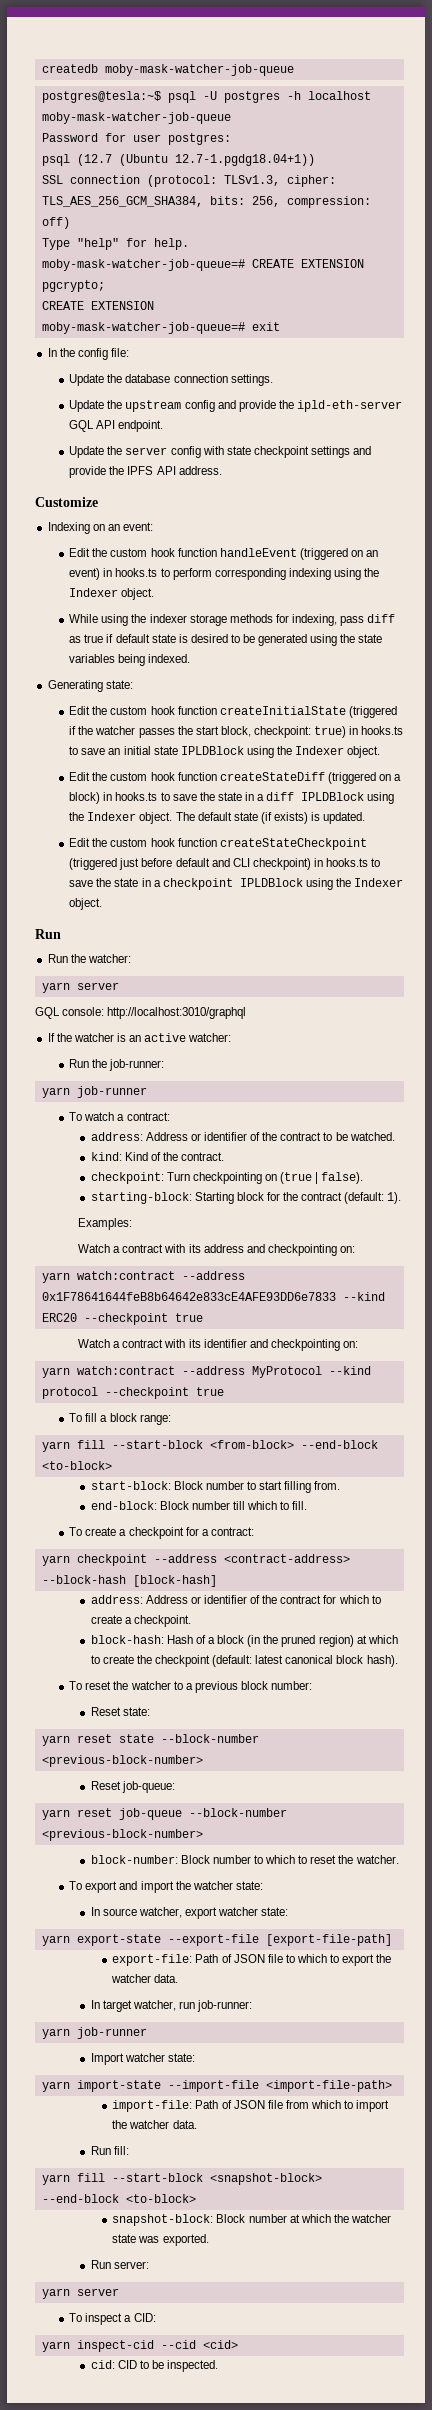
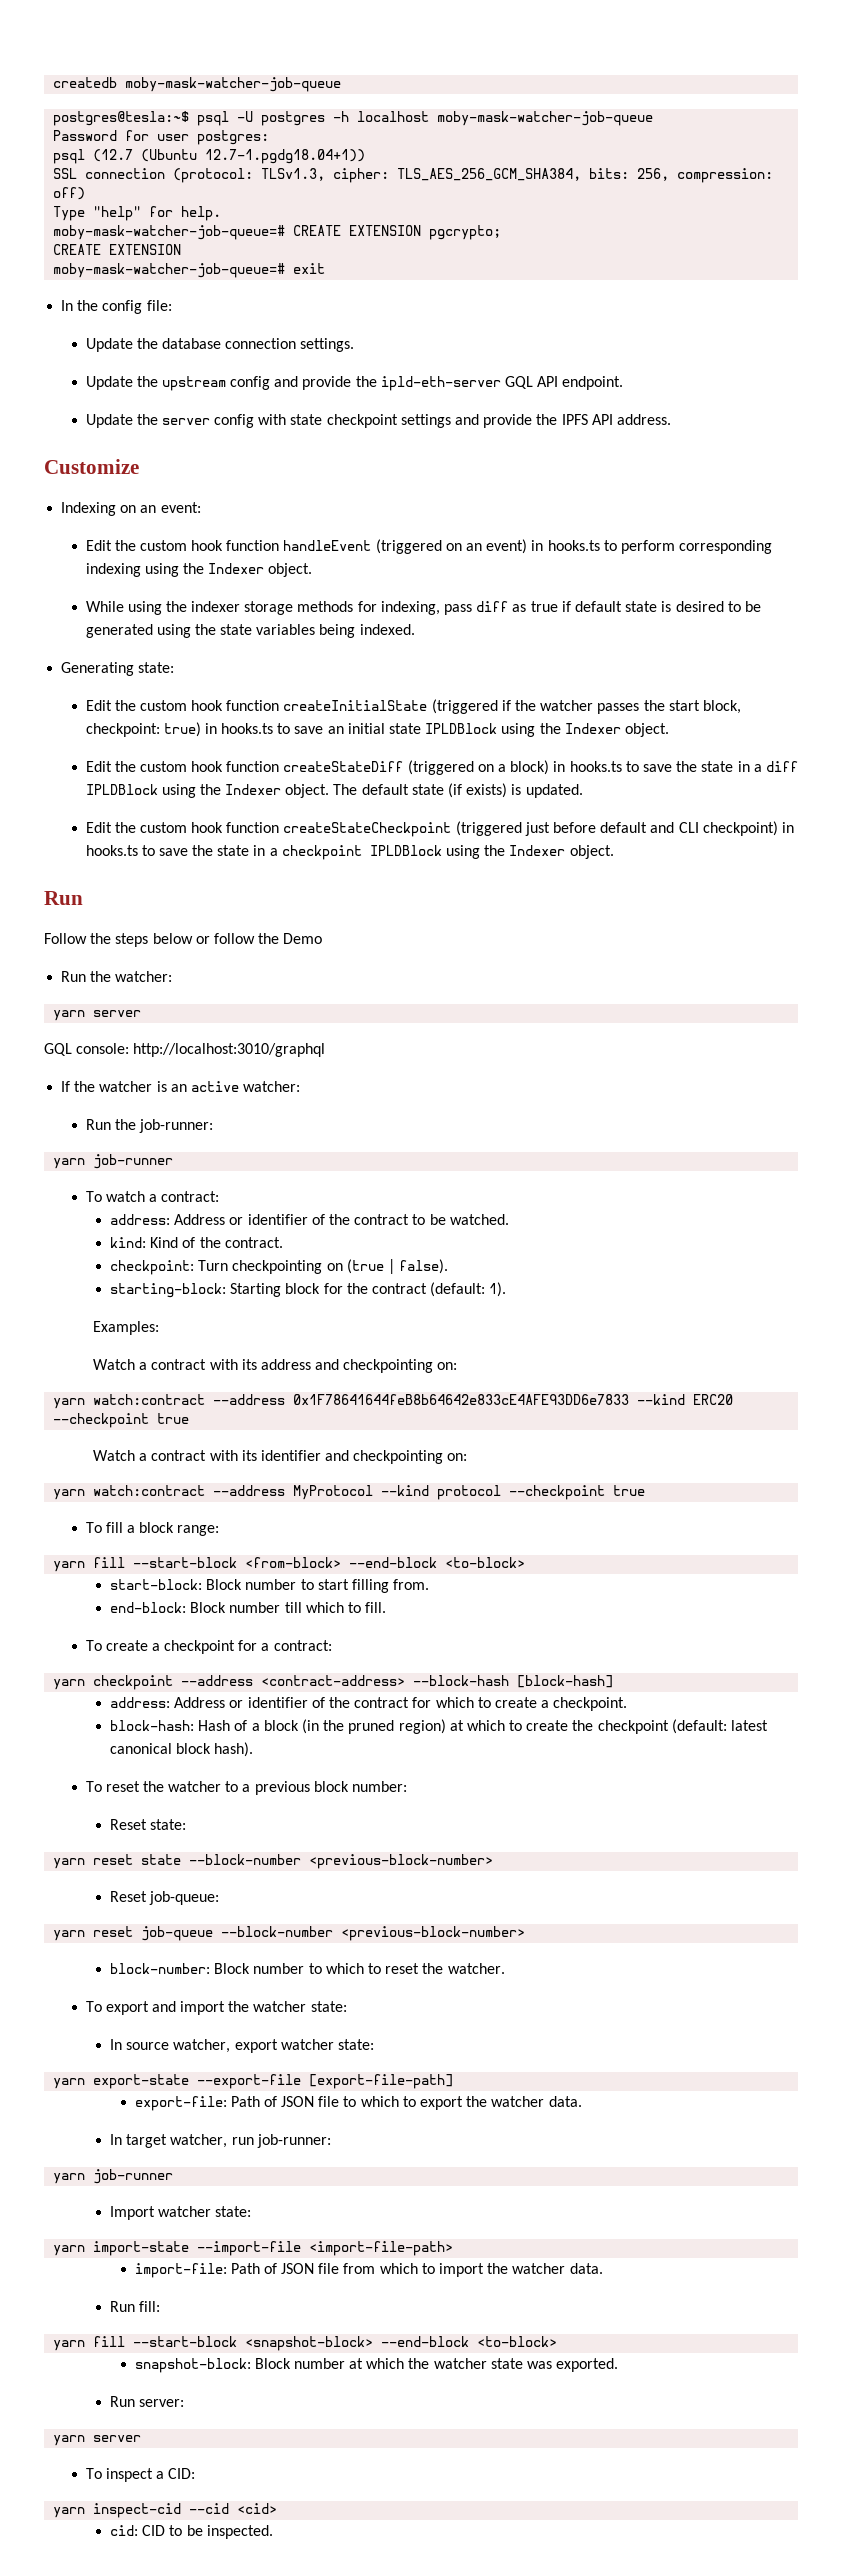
+ Follow the steps below or follow the Demo

